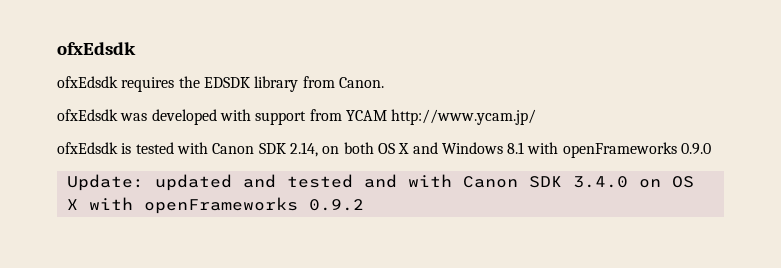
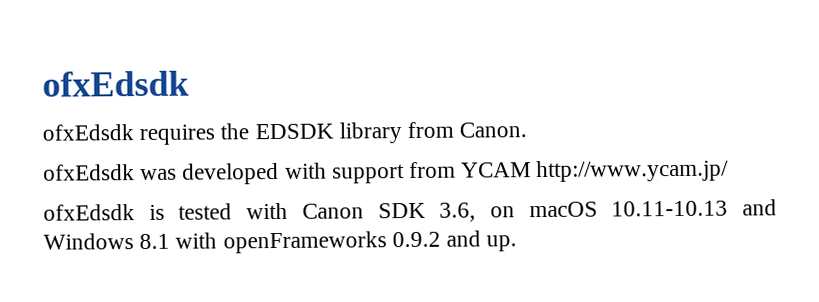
- ofxEdsdk is tested with Canon SDK 2.14, on both OS X and Windows 8.1 with openFrameworks 0.9.0
- Update: updated and tested and with Canon SDK 3.4.0 on OS X with openFrameworks 0.9.2
+ ofxEdsdk is tested with Canon SDK 3.6, on macOS 10.11-10.13 and Windows 8.1 with openFrameworks 0.9.2 and up.

